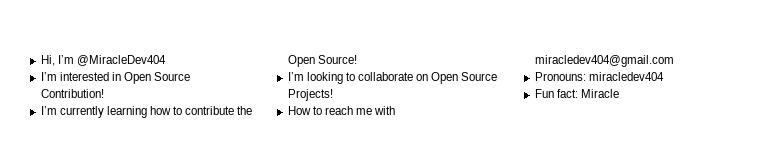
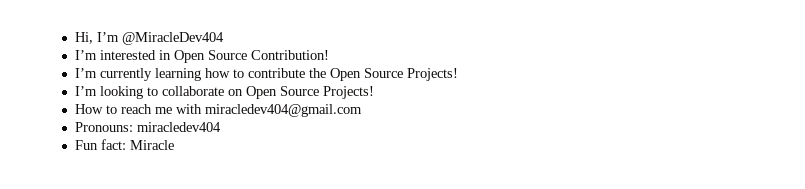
- I’m currently learning how to contribute the Open Source!
+ I’m currently learning how to contribute the Open Source Projects!

